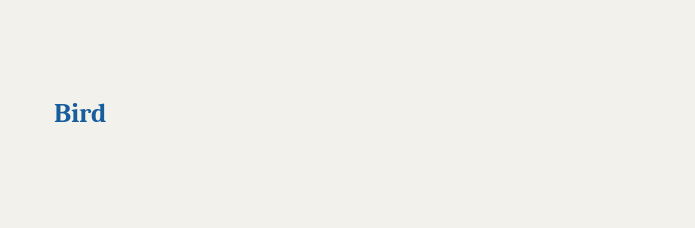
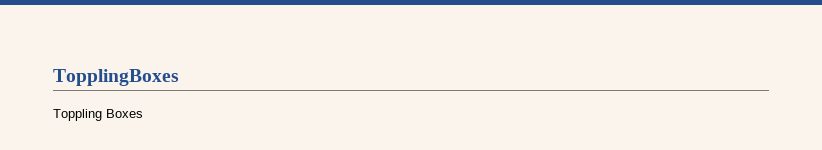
- Bird
+ TopplingBoxes
+ Toppling Boxes

